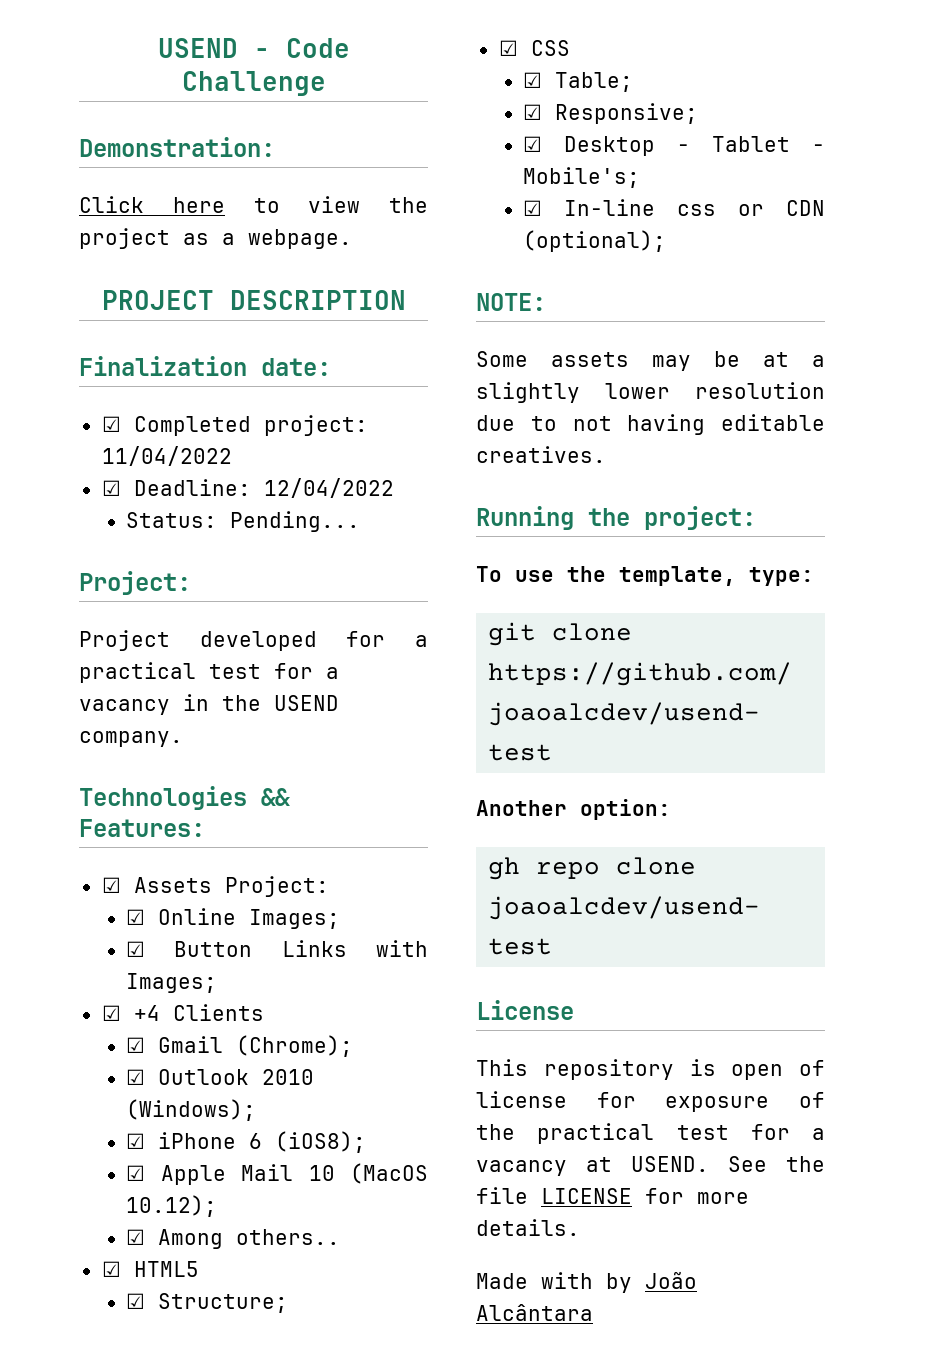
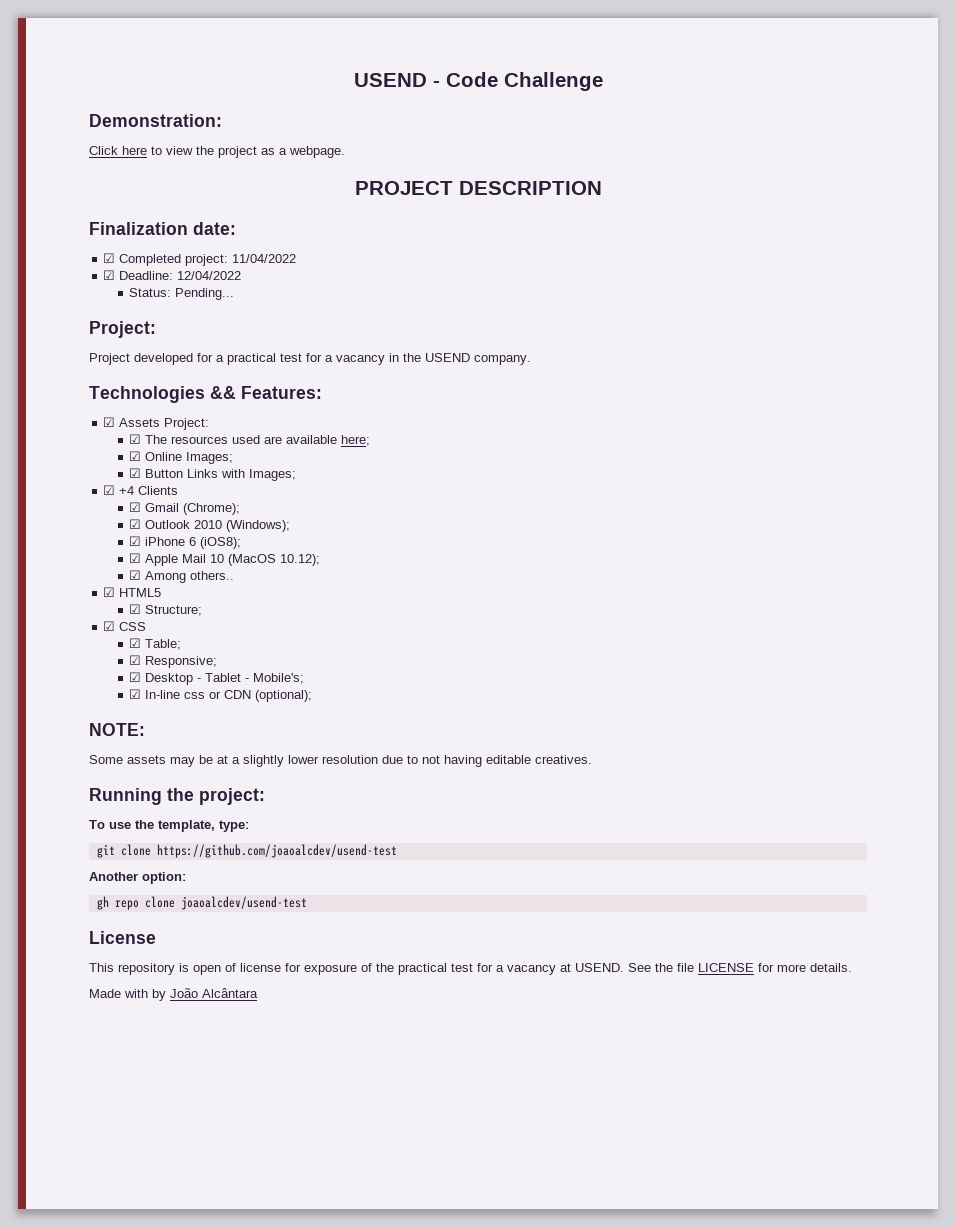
+ ☑ The resources used are available here;

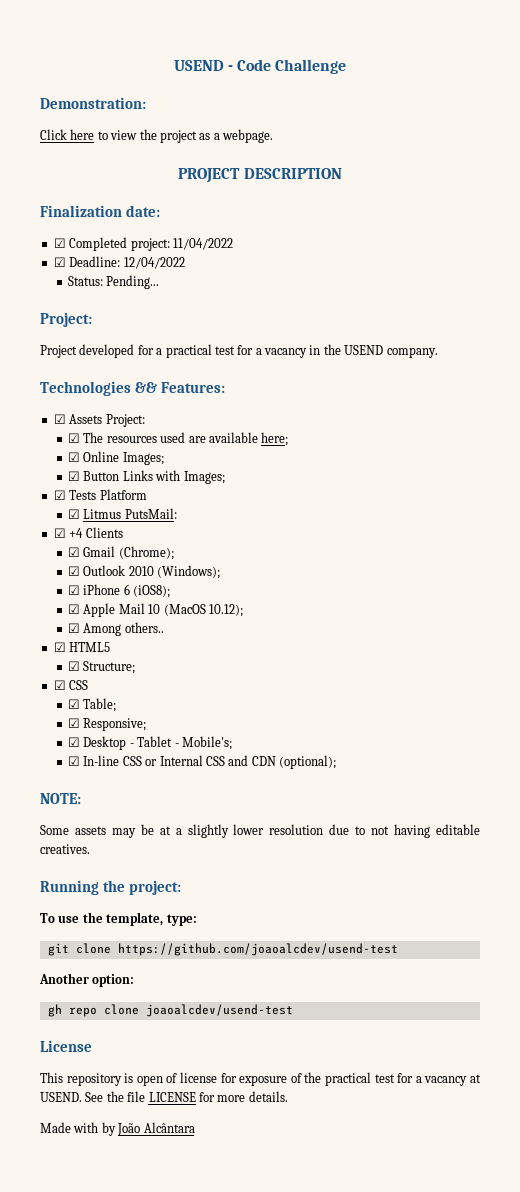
+ ☑ Tests Platform
+ ☑ Litmus PutsMail:
- ☑ In-line css or CDN (optional);
+ ☑ In-line CSS or Internal CSS and CDN (optional);

